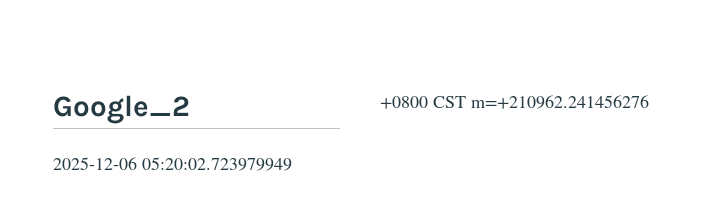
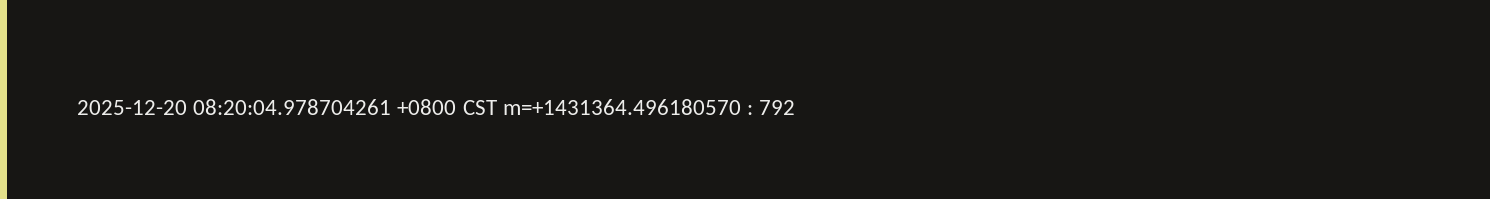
- Google_2
- 2025-12-06 05:20:02.723979949 +0800 CST m=+210962.241456276
+ 2025-12-20 08:20:04.978704261 +0800 CST m=+1431364.496180570 : 792

